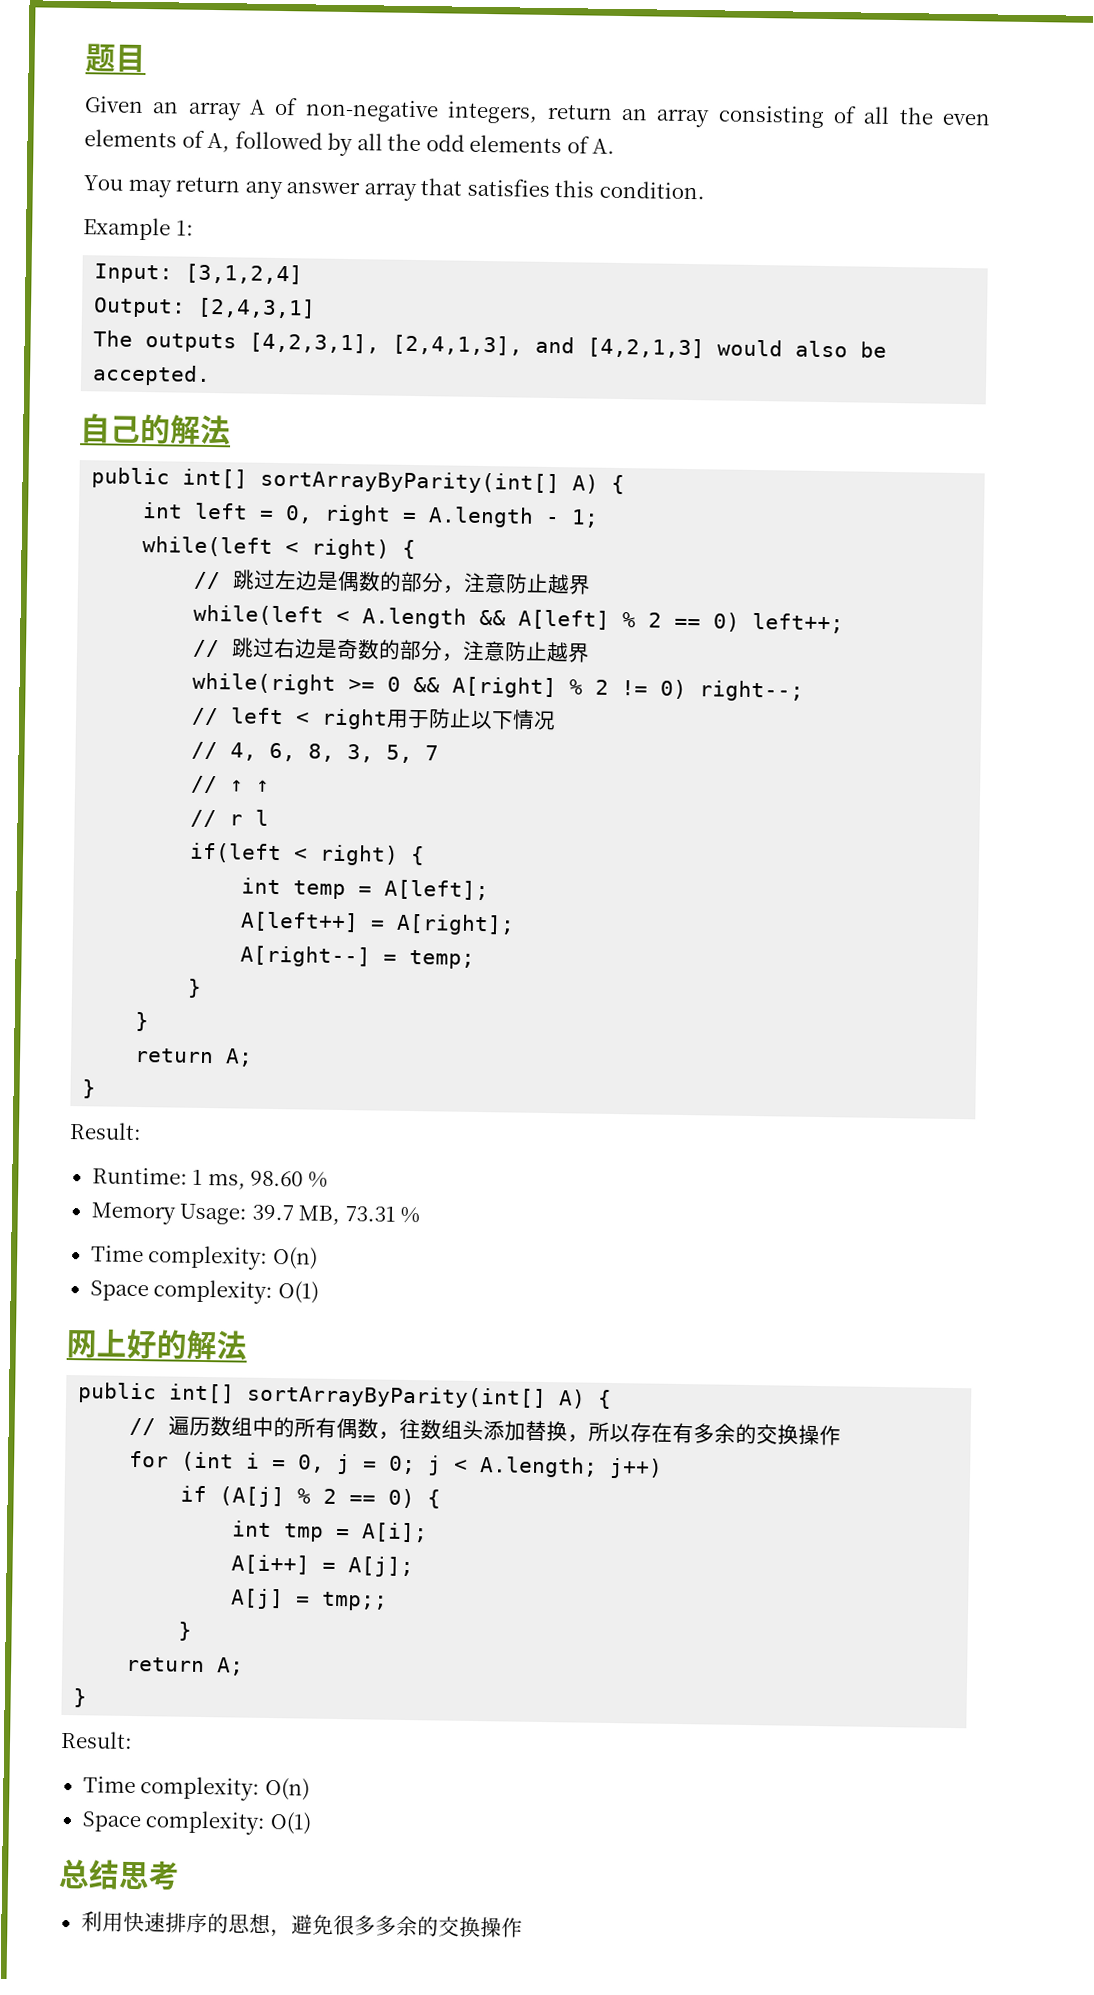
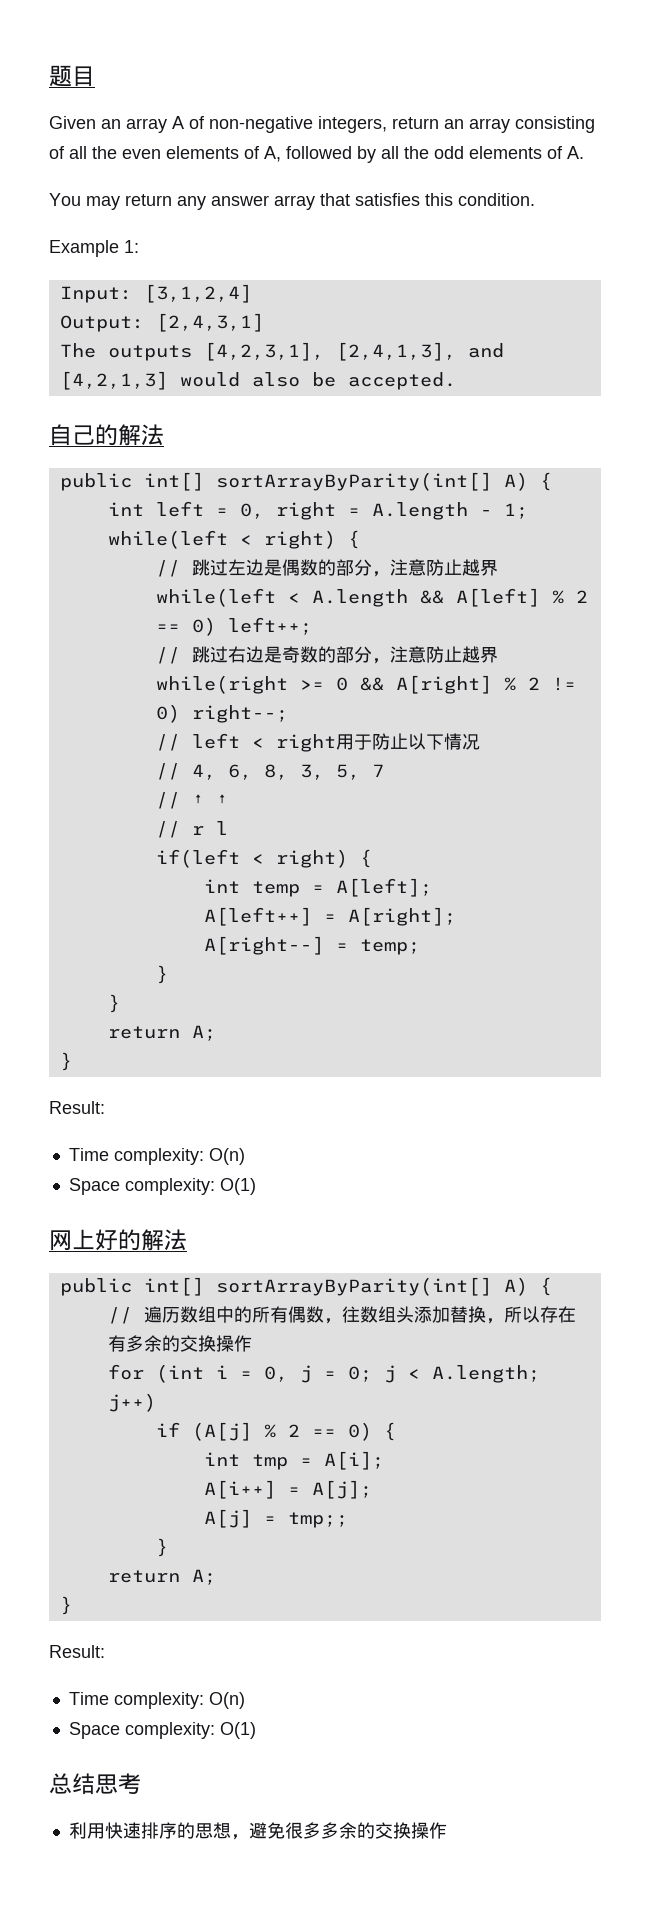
- Runtime: 1 ms, 98.60 %
- Memory Usage: 39.7 MB, 73.31 %

